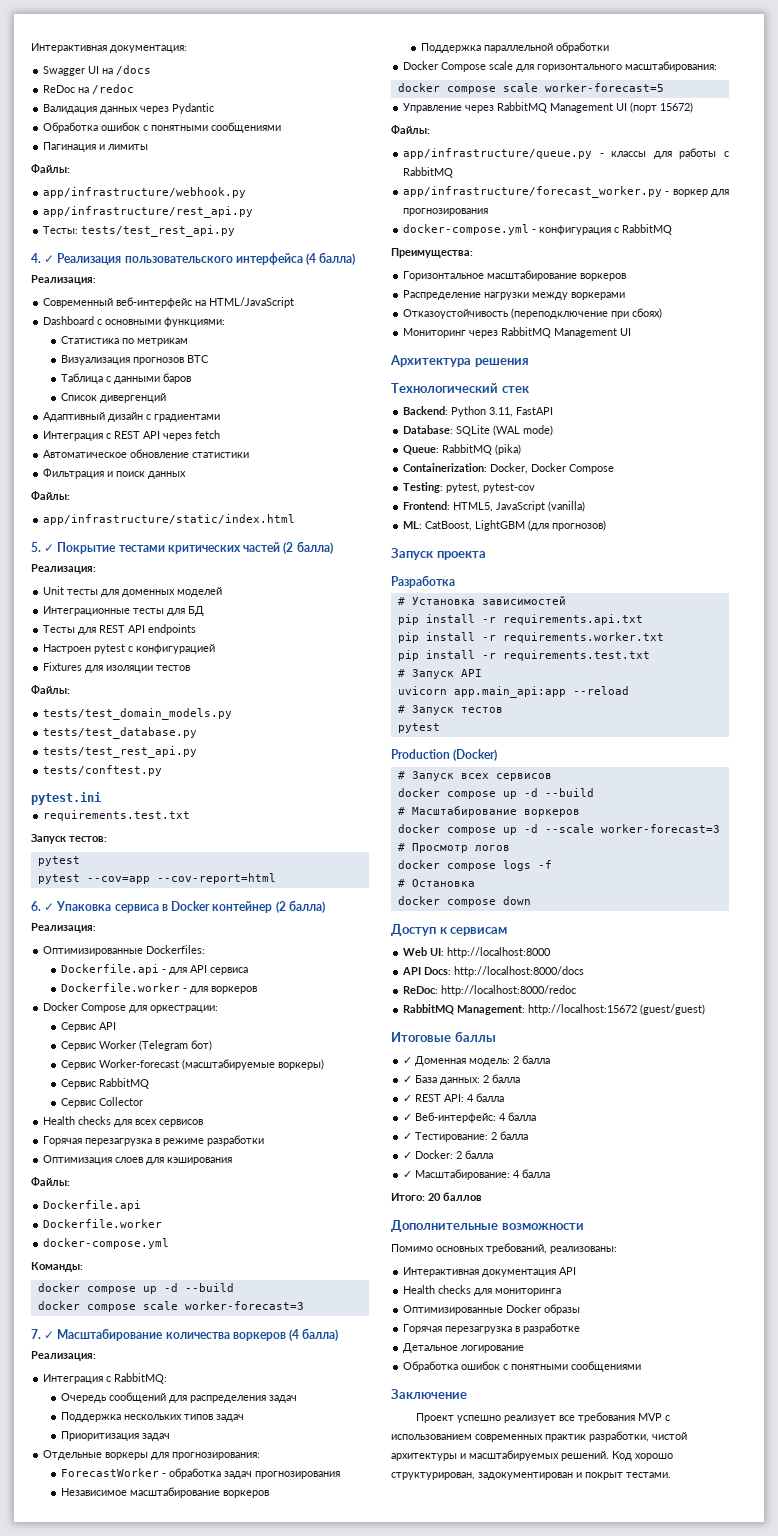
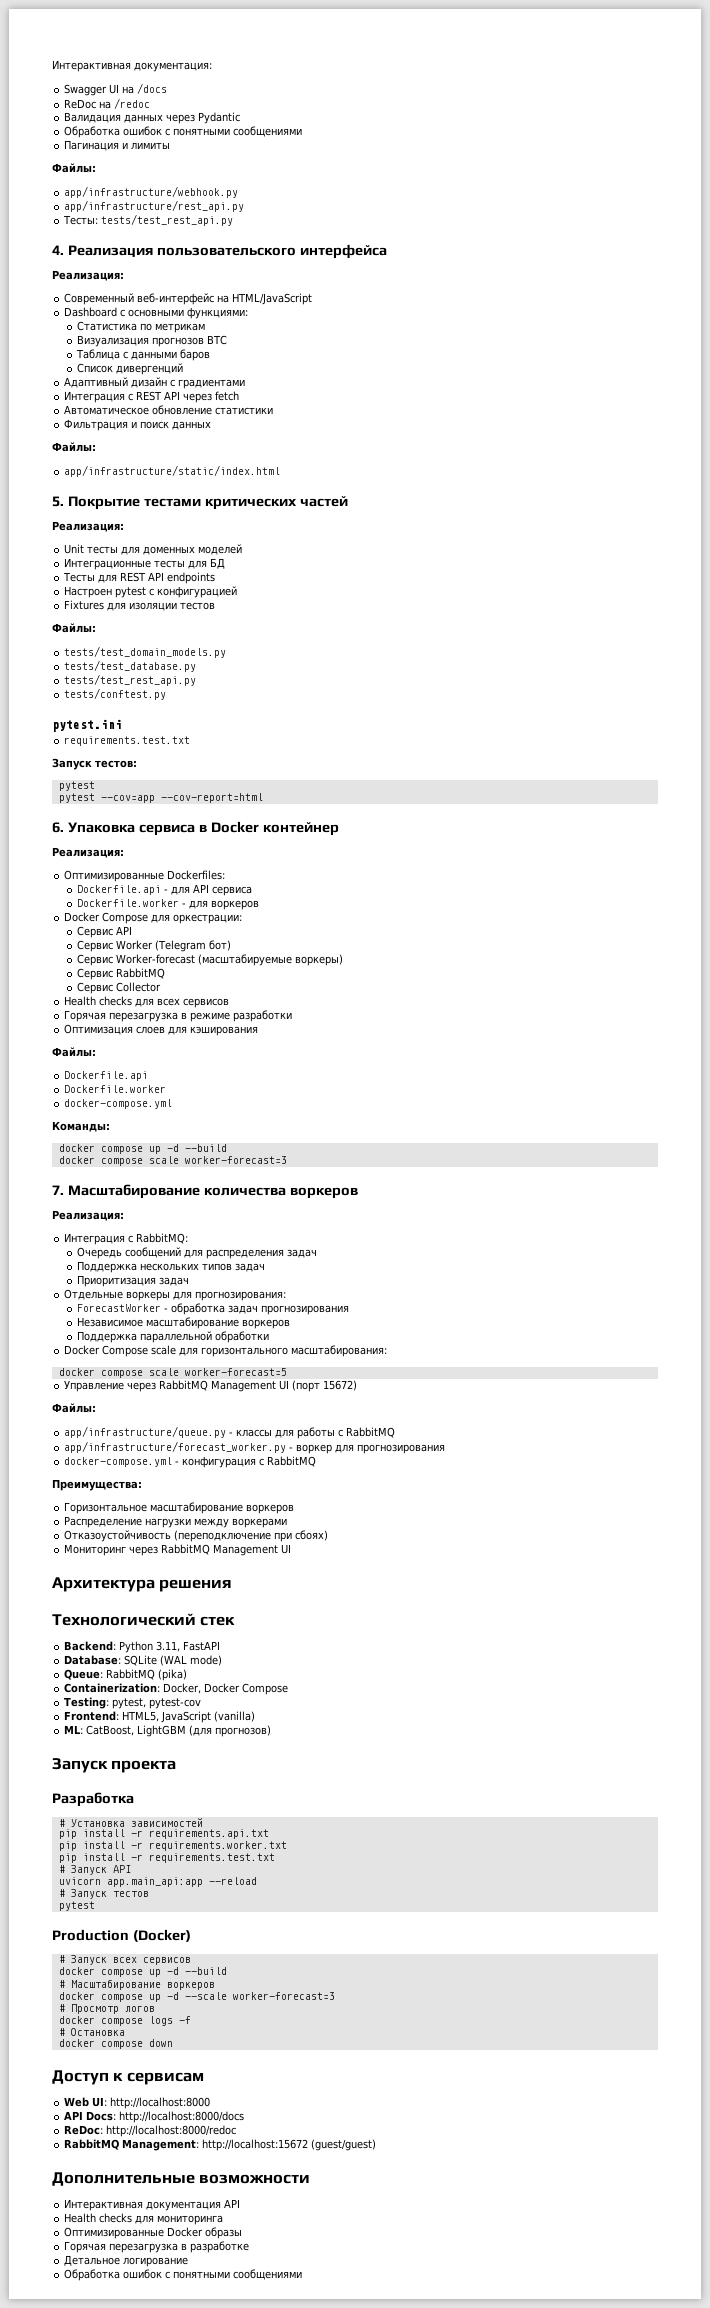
- 4. ✓ Реализация пользовательского интерфейса (4 балла)
+ 4. Реализация пользовательского интерфейса
- 5. ✓ Покрытие тестами критических частей (2 балла)
+ 5. Покрытие тестами критических частей
- 6. ✓ Упаковка сервиса в Docker контейнер (2 балла)
+ 6. Упаковка сервиса в Docker контейнер
- 7. ✓ Масштабирование количества воркеров (4 балла)
+ 7. Масштабирование количества воркеров
- Итоговые баллы
- ✓ Доменная модель: 2 балла
- ✓ База данных: 2 балла
- ✓ REST API: 4 балла
- ✓ Веб-интерфейс: 4 балла
- ✓ Тестирование: 2 балла
- ✓ Docker: 2 балла
- ✓ Масштабирование: 4 балла
- Итого: 20 баллов
  Дополнительные возможности
- Помимо основных требований, реализованы:
- Заключение
- Проект успешно реализует все требования MVP с использованием современных практик разработки, чистой архитектуры и масштабируемых решений. Код хорошо структурирован, задокументирован и покрыт тестами.

